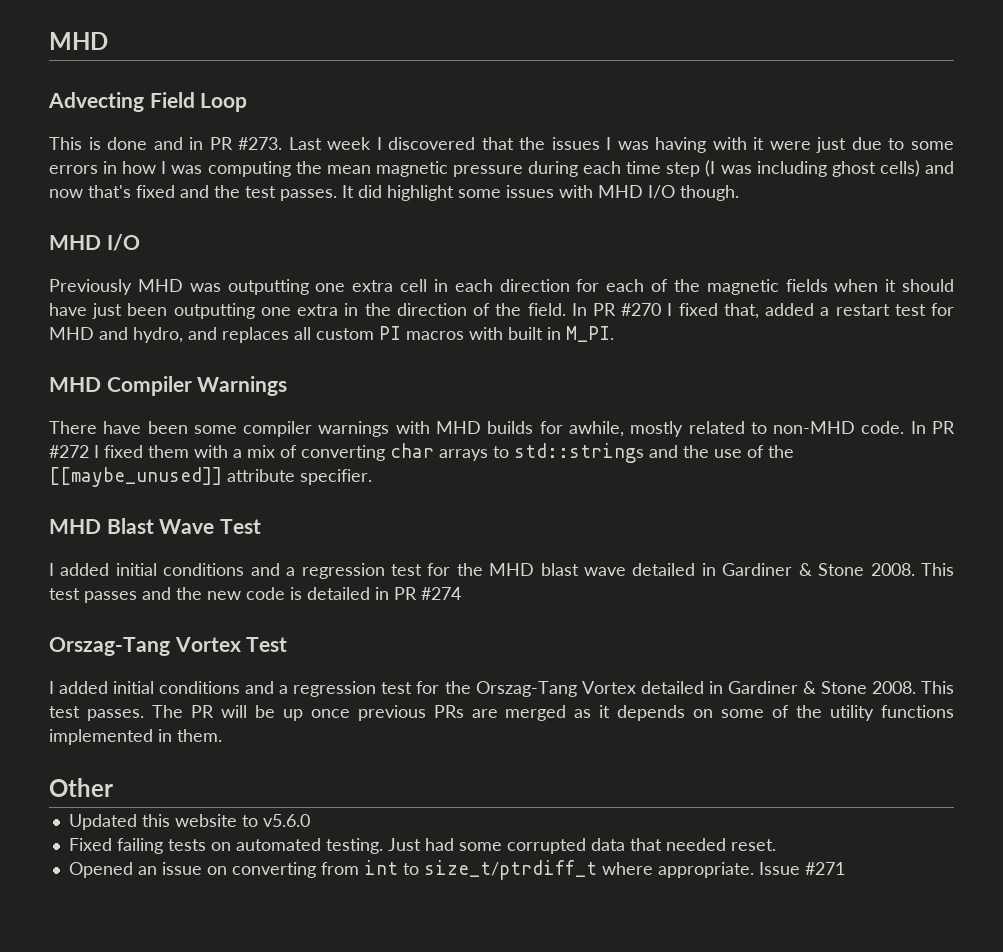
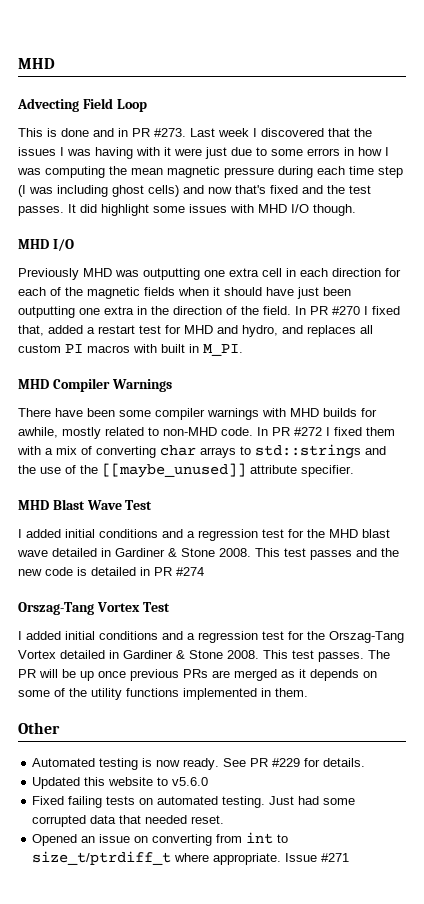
+ Automated testing is now ready. See PR #229 for details.

